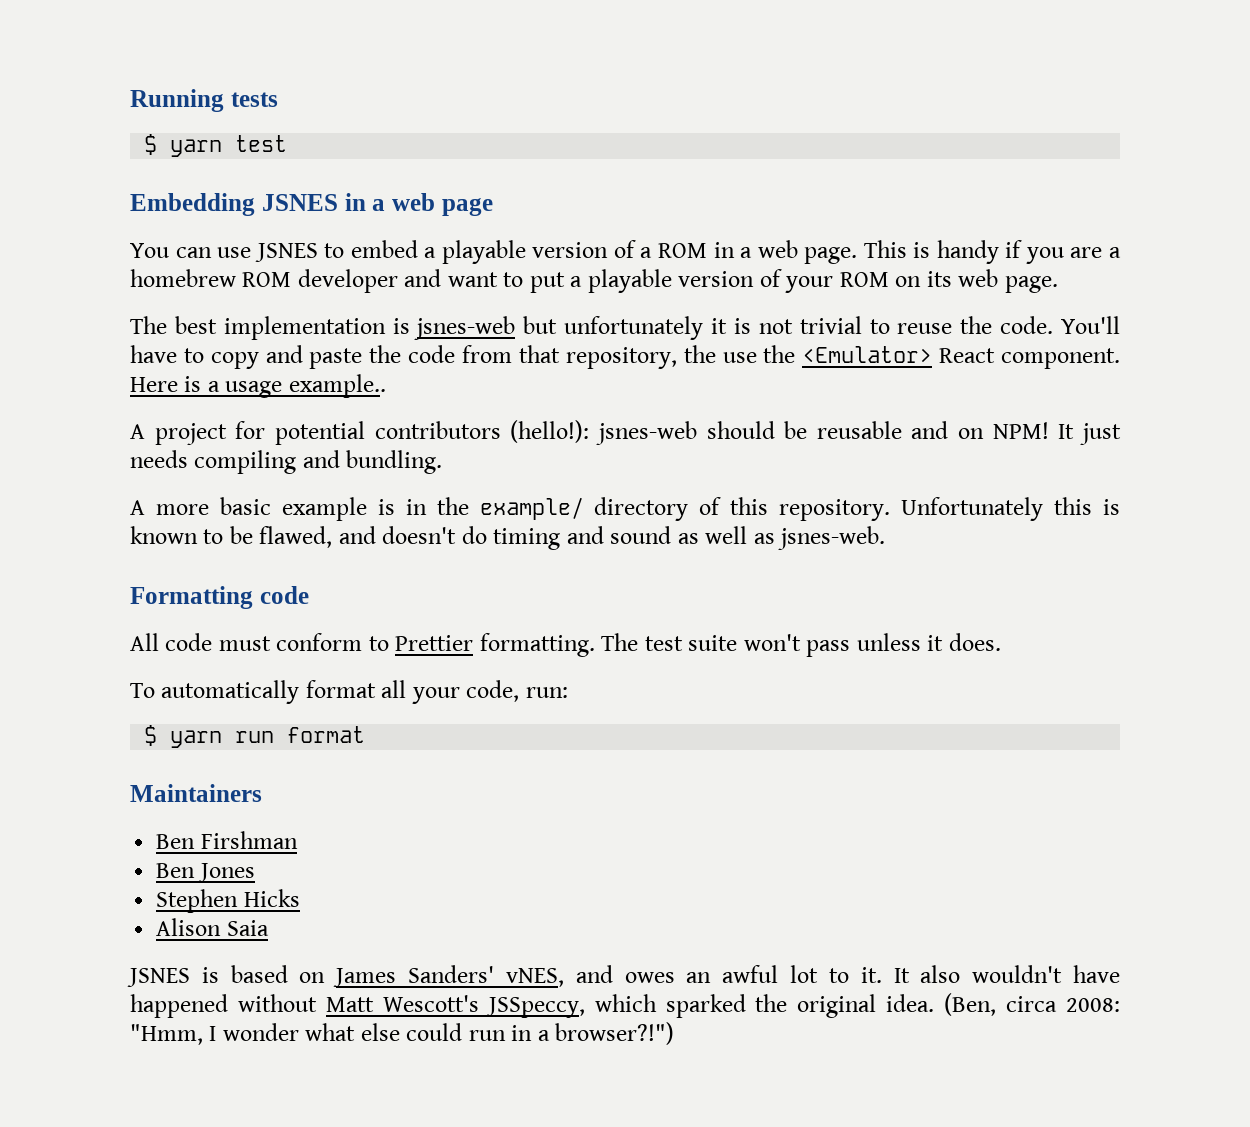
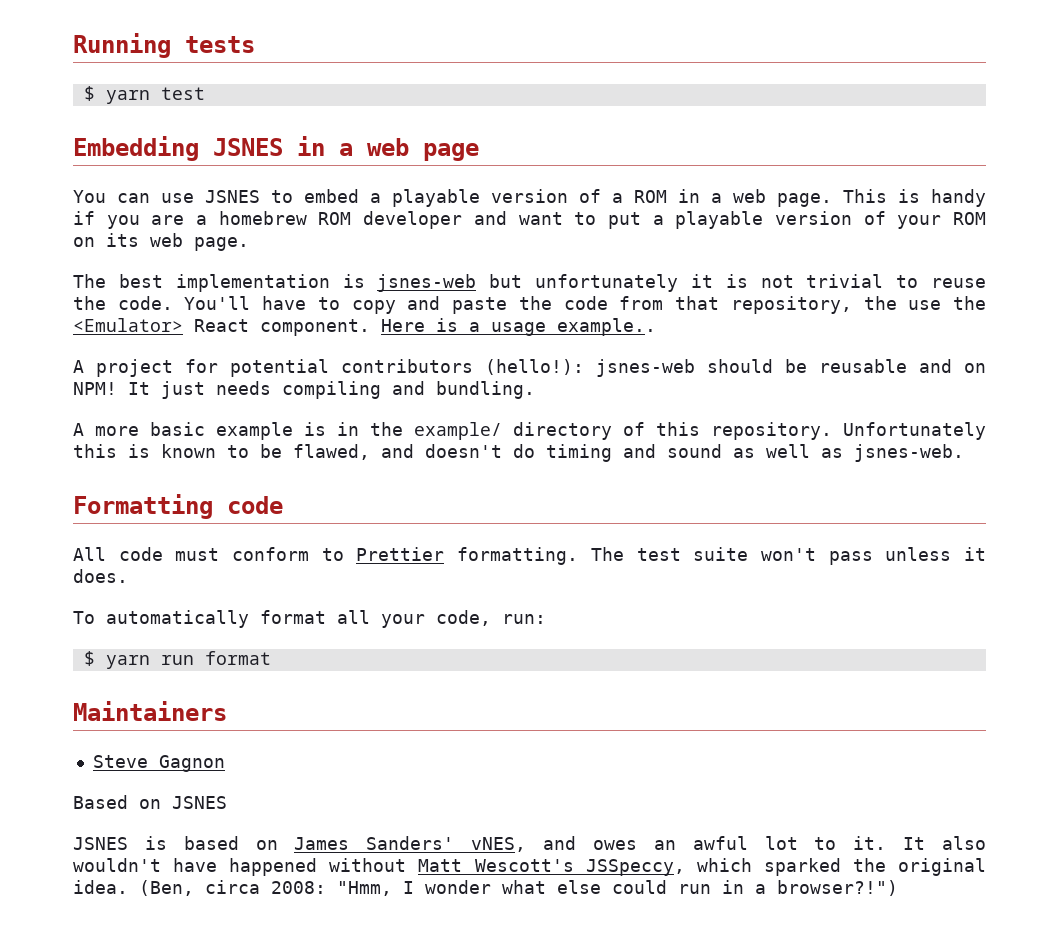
- Ben Firshman
- Ben Jones
- Stephen Hicks
- Alison Saia
+ Steve Gagnon
+ Based on JSNES

